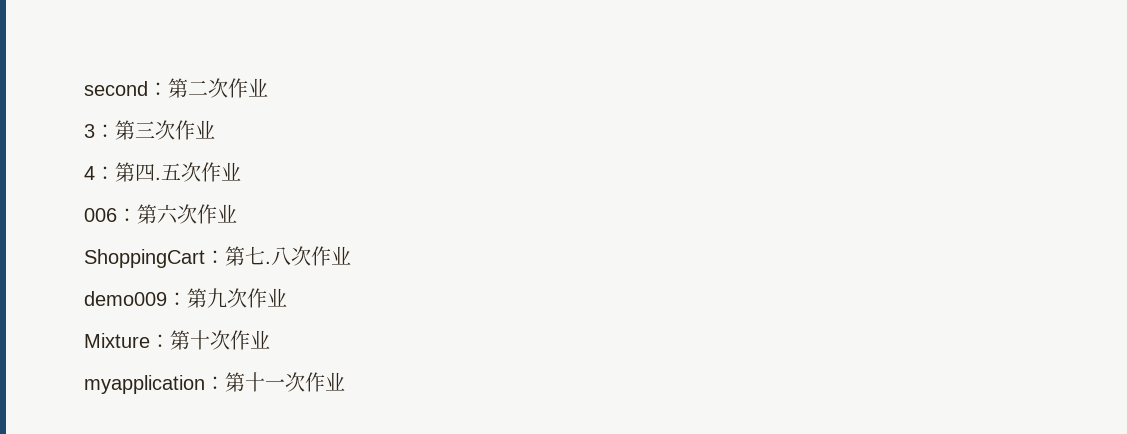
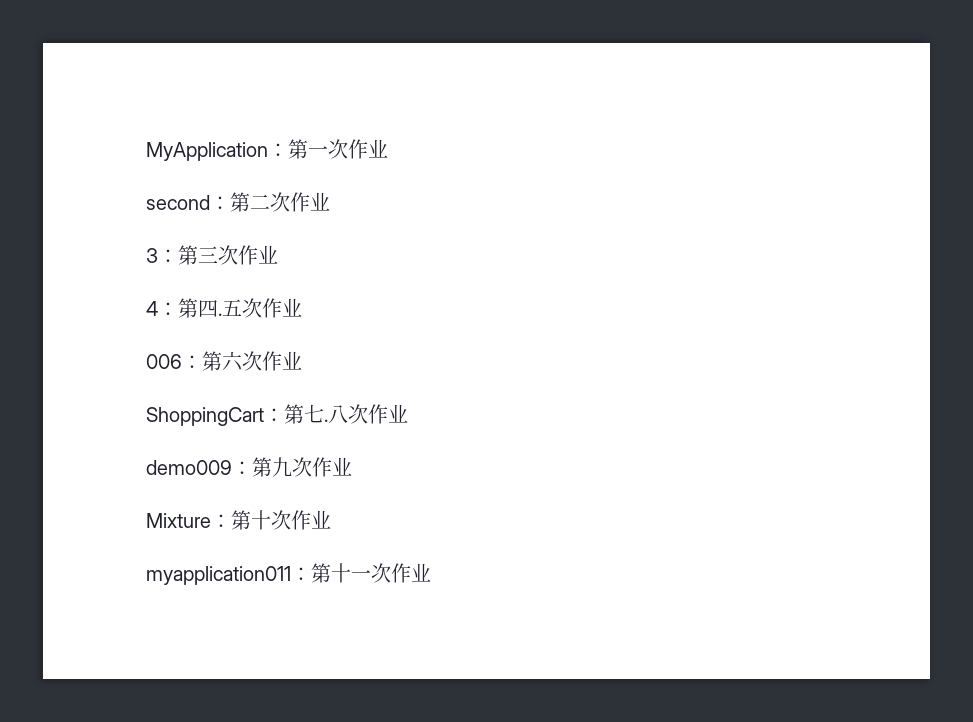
+ MyApplication：第一次作业
- myapplication：第十一次作业
+ myapplication011：第十一次作业

